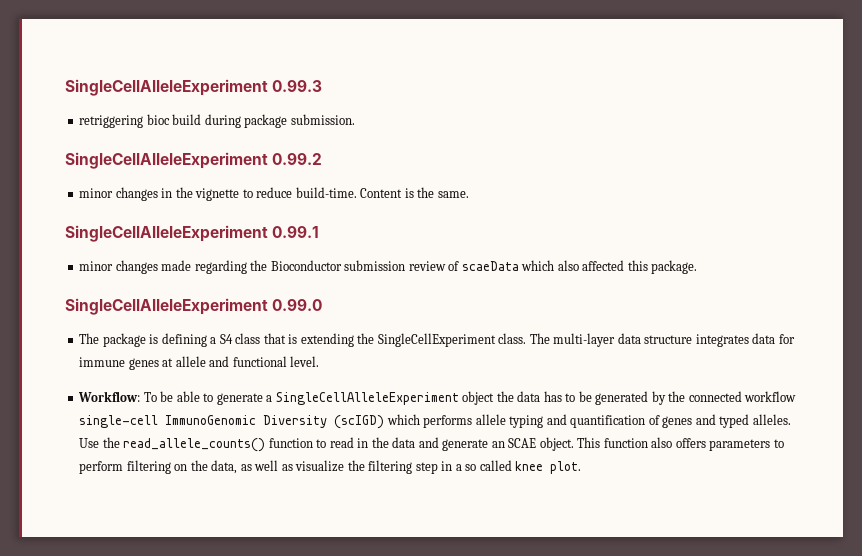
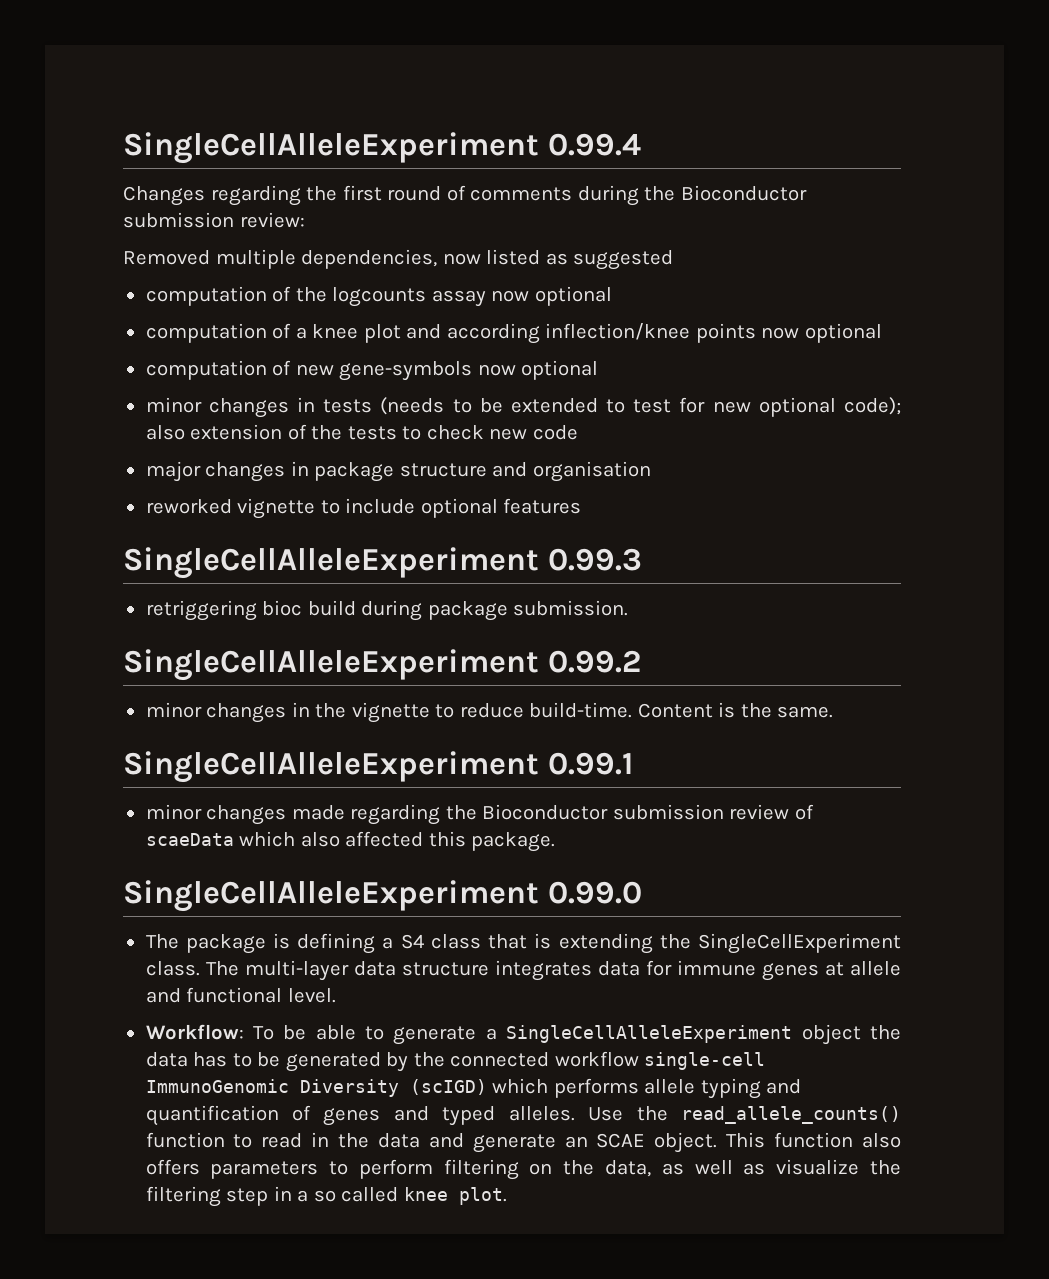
+ SingleCellAlleleExperiment 0.99.4
+ Changes regarding the first round of comments during the Bioconductor submission review:
+ Removed multiple dependencies, now listed as suggested
+ computation of the logcounts assay now optional
+ computation of a knee plot and according inflection/knee points now optional
+ computation of new gene-symbols now optional
+ minor changes in tests (needs to be extended to test for new optional code); also extension of the tests to check new code
+ major changes in package structure and organisation
+ reworked vignette to include optional features

